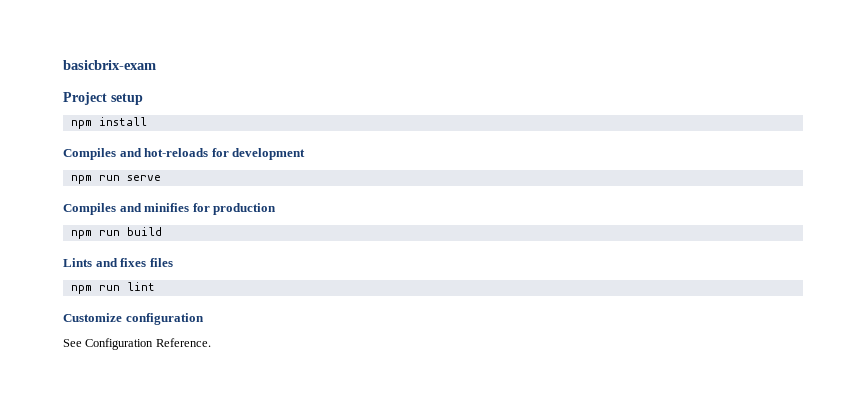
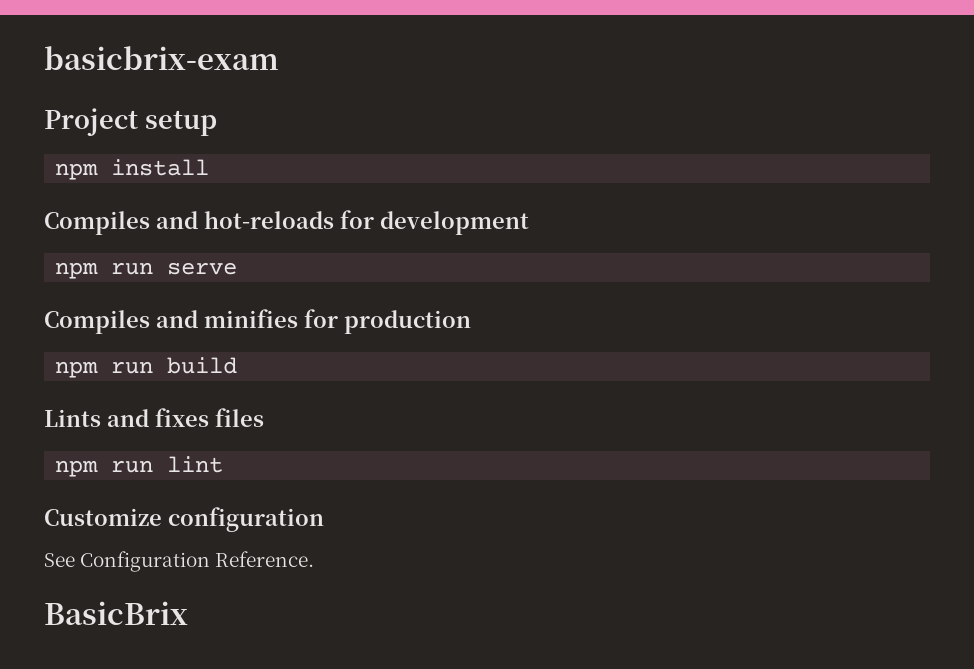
+ BasicBrix

